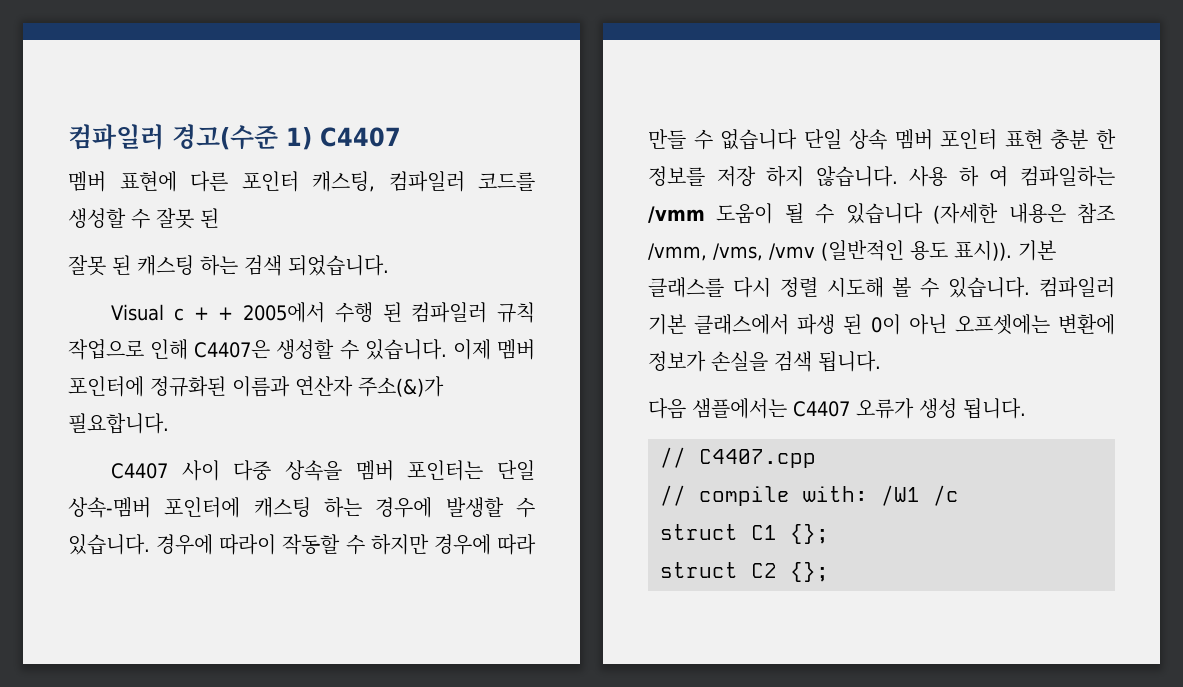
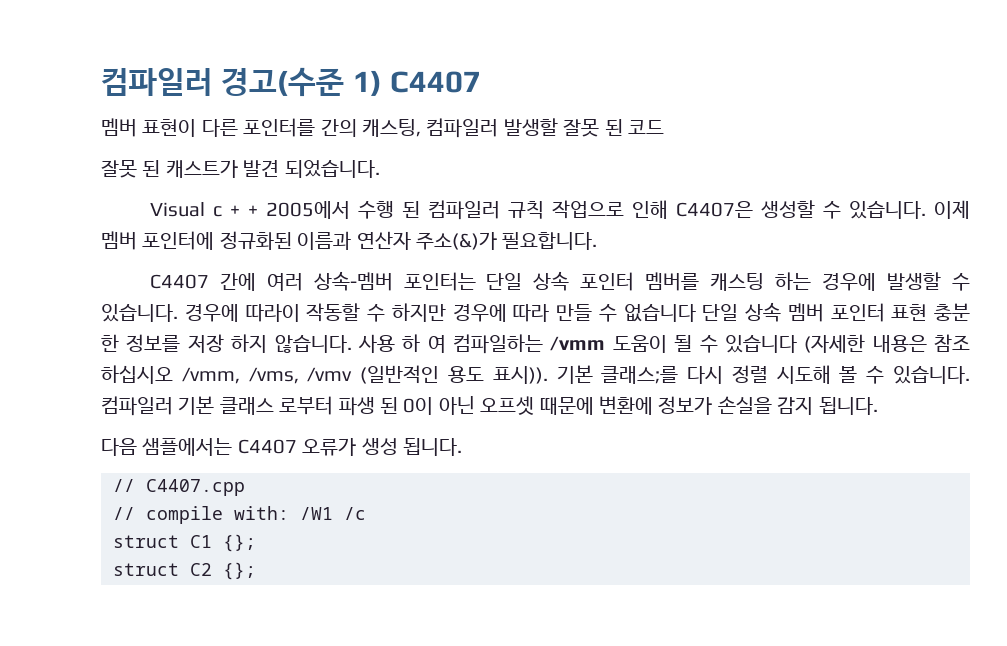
- 멤버 표현에 다른 포인터 캐스팅, 컴파일러 코드를 생성할 수 잘못 된
- 잘못 된 캐스팅 하는 검색 되었습니다.
+ 멤버 표현이 다른 포인터를 간의 캐스팅, 컴파일러 발생할 잘못 된 코드
+ 잘못 된 캐스트가 발견 되었습니다.
- C4407 사이 다중 상속을 멤버 포인터는 단일 상속-멤버 포인터에 캐스팅 하는 경우에 발생할 수 있습니다.
+ C4407 간에 여러 상속-멤버 포인터는 단일 상속 포인터 멤버를 캐스팅 하는 경우에 발생할 수 있습니다.
- 사용 하 여 컴파일하는 /vmm 도움이 될 수 있습니다 (자세한 내용은 참조 /vmm, /vms, /vmv (일반적인 용도 표시)).
+ 사용 하 여 컴파일하는 /vmm 도움이 될 수 있습니다 (자세한 내용은 참조 하십시오 /vmm, /vms, /vmv (일반적인 용도 표시)).
- 기본 클래스를 다시 정렬 시도해 볼 수 있습니다.
+ 기본 클래스;를 다시 정렬 시도해 볼 수 있습니다.
- 컴파일러 기본 클래스에서 파생 된 0이 아닌 오프셋에는 변환에 정보가 손실을 검색 됩니다.
+ 컴파일러 기본 클래스 로부터 파생 된 0이 아닌 오프셋 때문에 변환에 정보가 손실을 감지 됩니다.

